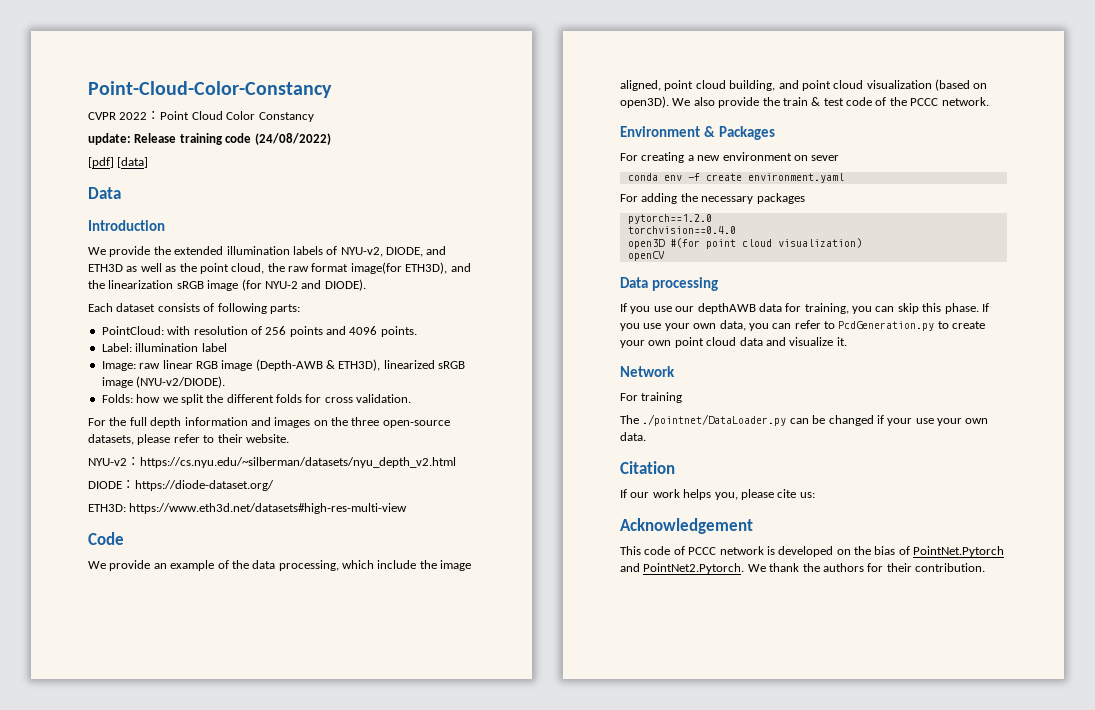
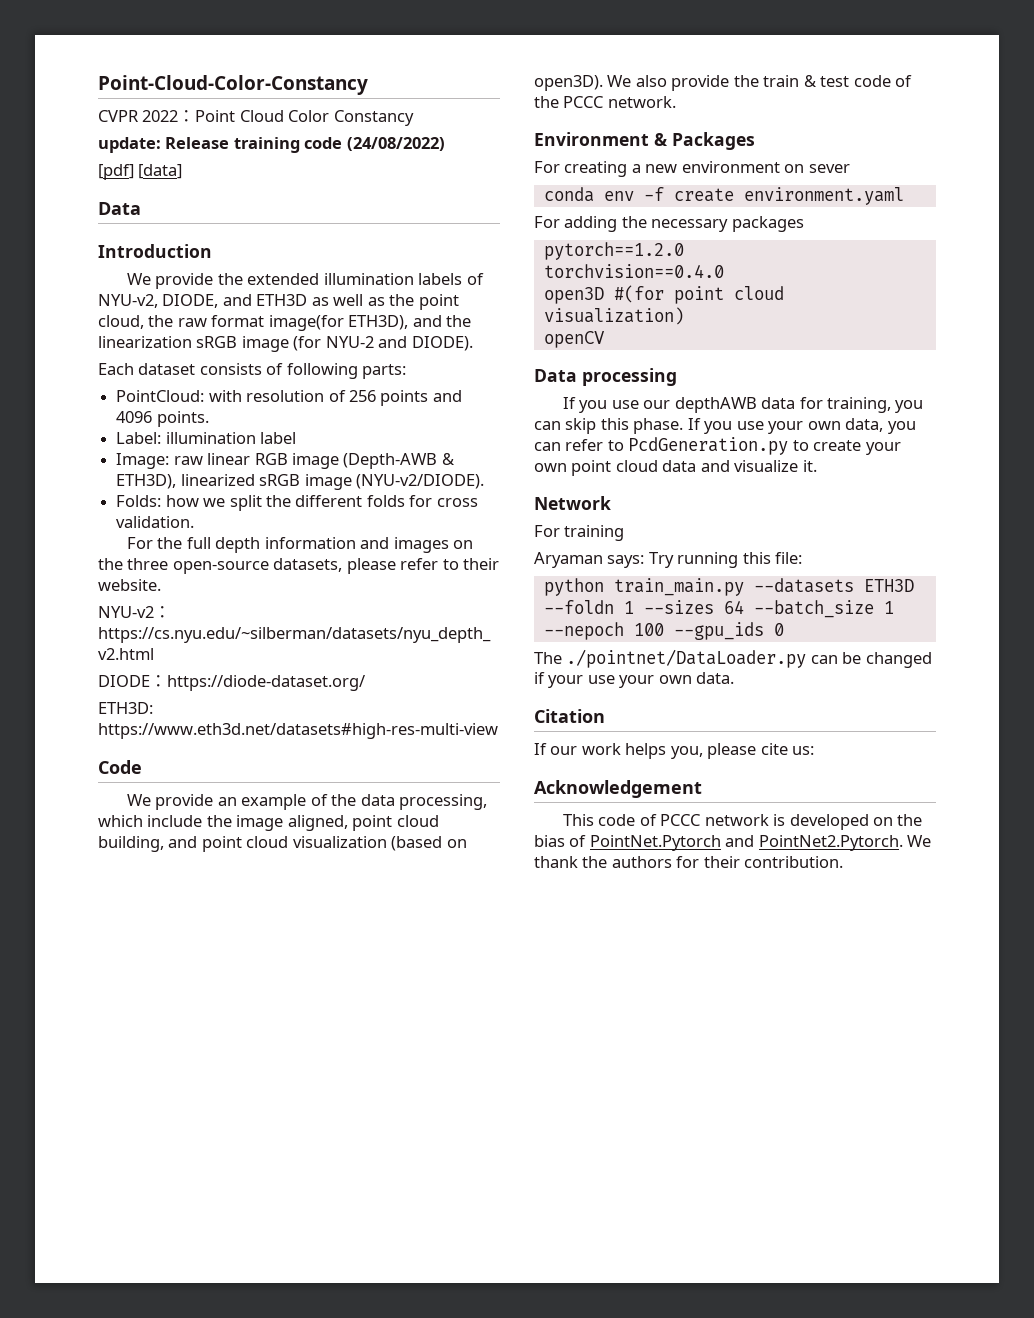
+ Aryaman says: Try running this file:
+ python train_main.py --datasets ETH3D --foldn 1 --sizes 64 --batch_size 1 --nepoch 100 --gpu_ids 0

